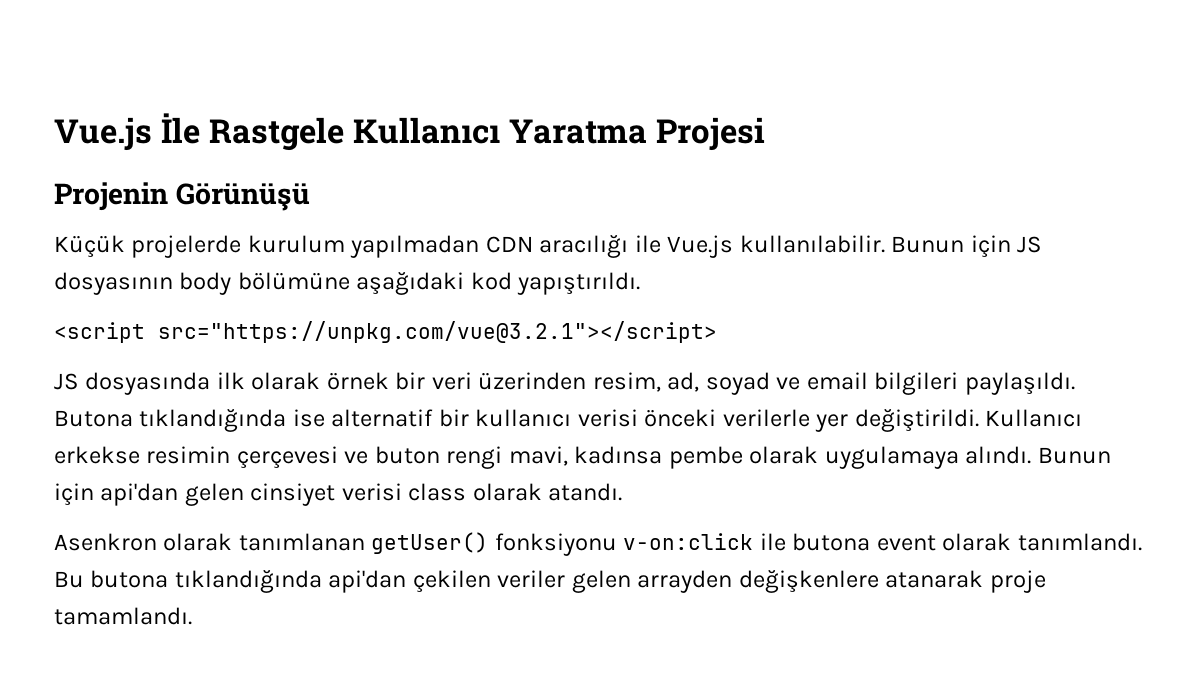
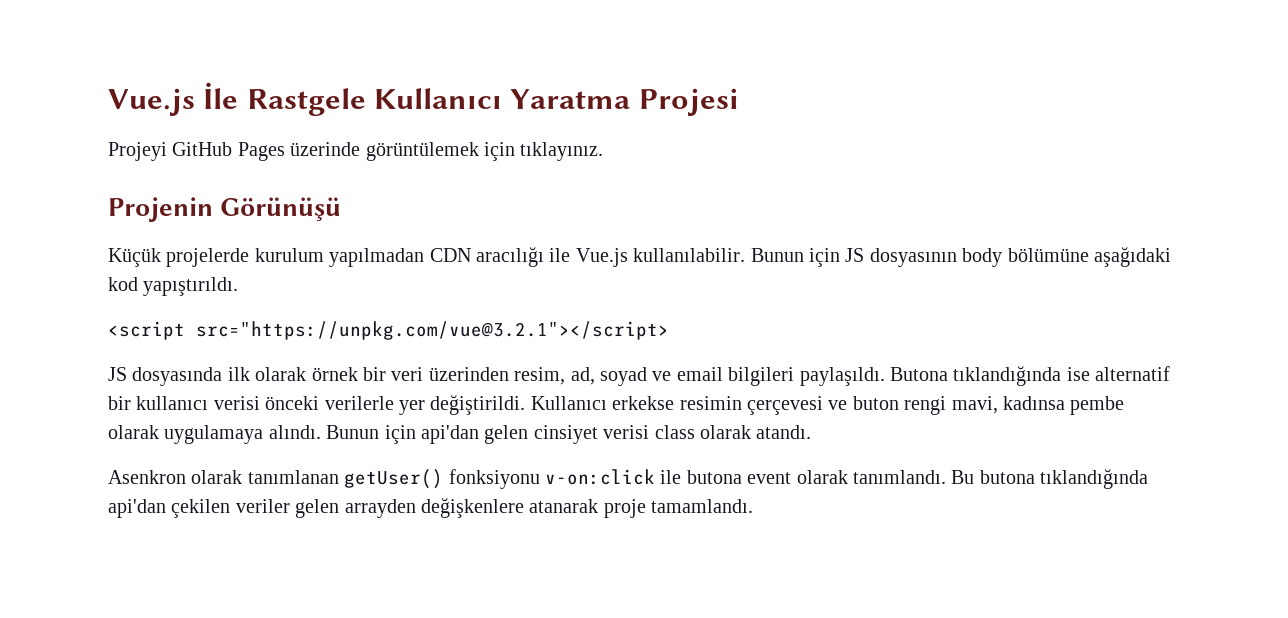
+ Projeyi GitHub Pages üzerinde görüntülemek için tıklayınız.

